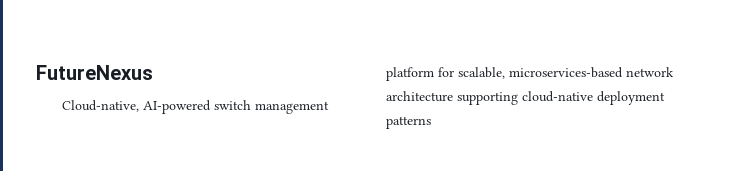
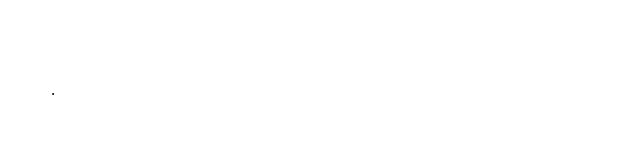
- FutureNexus
- Cloud-native, AI-powered switch management platform for scalable, microservices-based network architecture supporting cloud-native deployment patterns
+ .

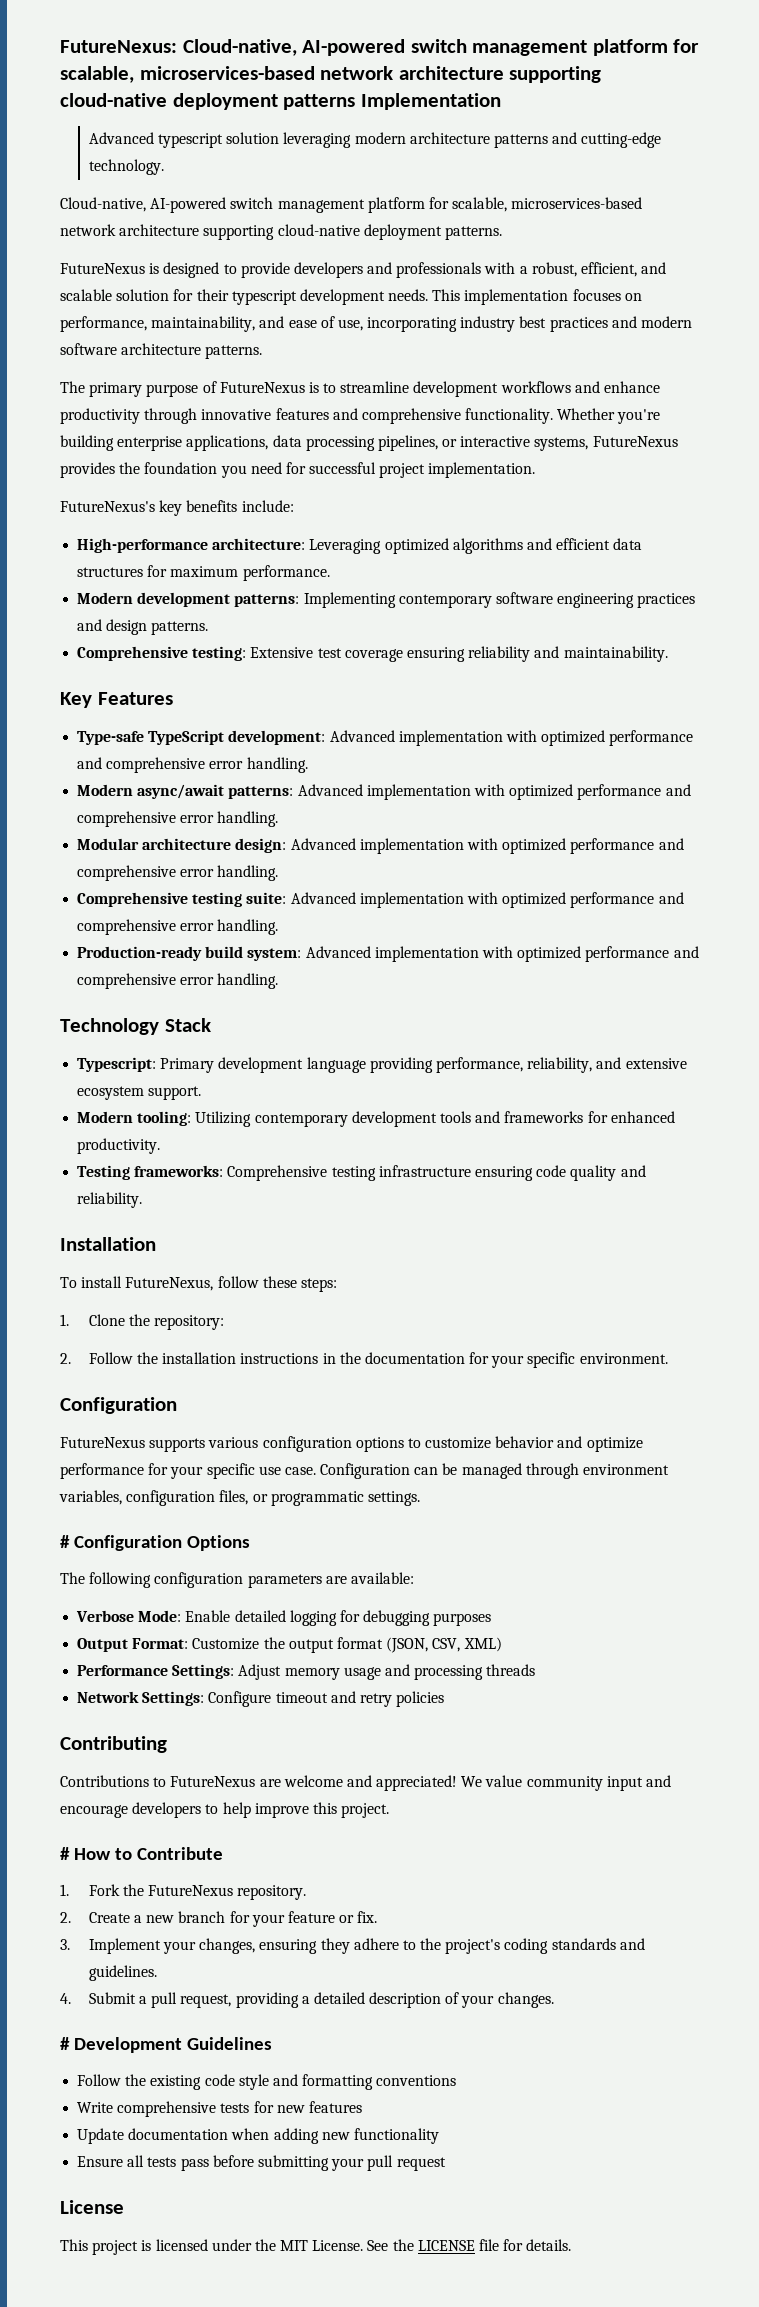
- .
+ FutureNexus: Cloud-native, AI-powered switch management platform for scalable, microservices-based network architecture supporting cloud-native deployment patterns Implementation
+ Advanced typescript solution leveraging modern architecture patterns and cutting-edge technology.
+ Cloud-native, AI-powered switch management platform for scalable, microservices-based network architecture supporting cloud-native deployment patterns.
+ FutureNexus is designed to provide developers and professionals with a robust, efficient, and scalable solution for their typescript development needs. This implementation focuses on performance, maintainability, and ease of use, incorporating industry best practices and modern software architecture patterns.
+ The primary purpose of FutureNexus is to streamline development workflows and enhance productivity through innovative features and comprehensive functionality. Whether you're building enterprise applications, data processing pipelines, or interactive systems, FutureNexus provides the foundation you need for successful project implementation.
+ FutureNexus's key benefits include:
+ High-performance architecture: Leveraging optimized algorithms and efficient data structures for maximum performance.
+ Modern development patterns: Implementing contemporary software engineering practices and design patterns.
+ Comprehensive testing: Extensive test coverage ensuring reliability and maintainability.
+ Key Features
+ Type-safe TypeScript development: Advanced implementation with optimized performance and comprehensive error handling.
+ Modern async/await patterns: Advanced implementation with optimized performance and comprehensive error handling.
+ Modular architecture design: Advanced implementation with optimized performance and comprehensive error handling.
+ Comprehensive testing suite: Advanced implementation with optimized performance and comprehensive error handling.
+ Production-ready build system: Advanced implementation with optimized performance and comprehensive error handling.
+ Technology Stack
+ Typescript: Primary development language providing performance, reliability, and extensive ecosystem support.
+ Modern tooling: Utilizing contemporary development tools and frameworks for enhanced productivity.
+ Testing frameworks: Comprehensive testing infrastructure ensuring code quality and reliability.
+ Installation
+ To install FutureNexus, follow these steps:
+ 1. Clone the repository:
+ 2. Follow the installation instructions in the documentation for your specific environment.
+ Configuration
+ FutureNexus supports various configuration options to customize behavior and optimize performance for your specific use case. Configuration can be managed through environment variables, configuration files, or programmatic settings.
+ # Configuration Options
+ The following configuration parameters are available:
+ Verbose Mode: Enable detailed logging for debugging purposes
+ Output Format: Customize the output format (JSON, CSV, XML)
+ Performance Settings: Adjust memory usage and processing threads
+ Network Settings: Configure timeout and retry policies
+ Contributing
+ Contributions to FutureNexus are welcome and appreciated! We value community input and encourage developers to help improve this project.
+ # How to Contribute
+ 1. Fork the FutureNexus repository.
+ 2. Create a new branch for your feature or fix.
+ 3. Implement your changes, ensuring they adhere to the project's coding standards and guidelines.
+ 4. Submit a pull request, providing a detailed description of your changes.
+ # Development Guidelines
+ Follow the existing code style and formatting conventions
+ Write comprehensive tests for new features
+ Update documentation when adding new functionality
+ Ensure all tests pass before submitting your pull request
+ License
+ This project is licensed under the MIT License. See the LICENSE file for details.

